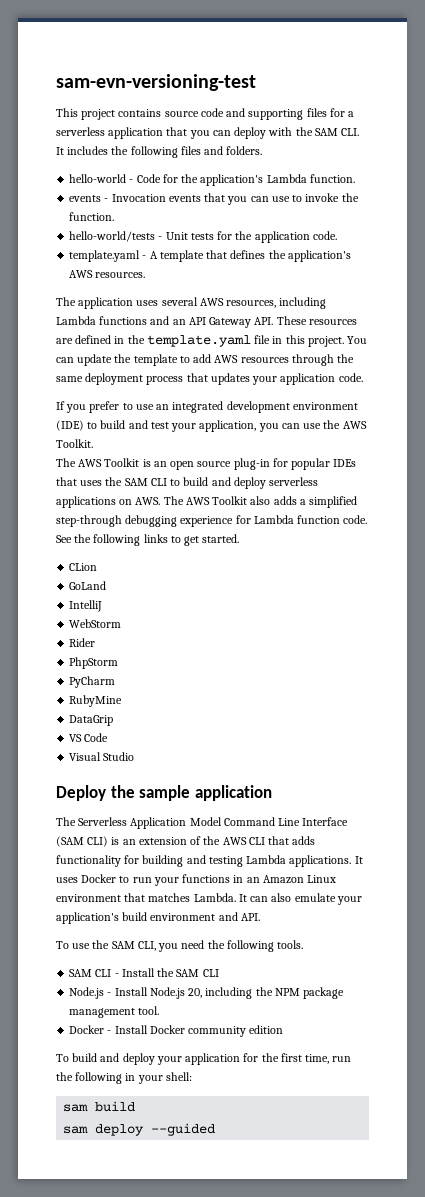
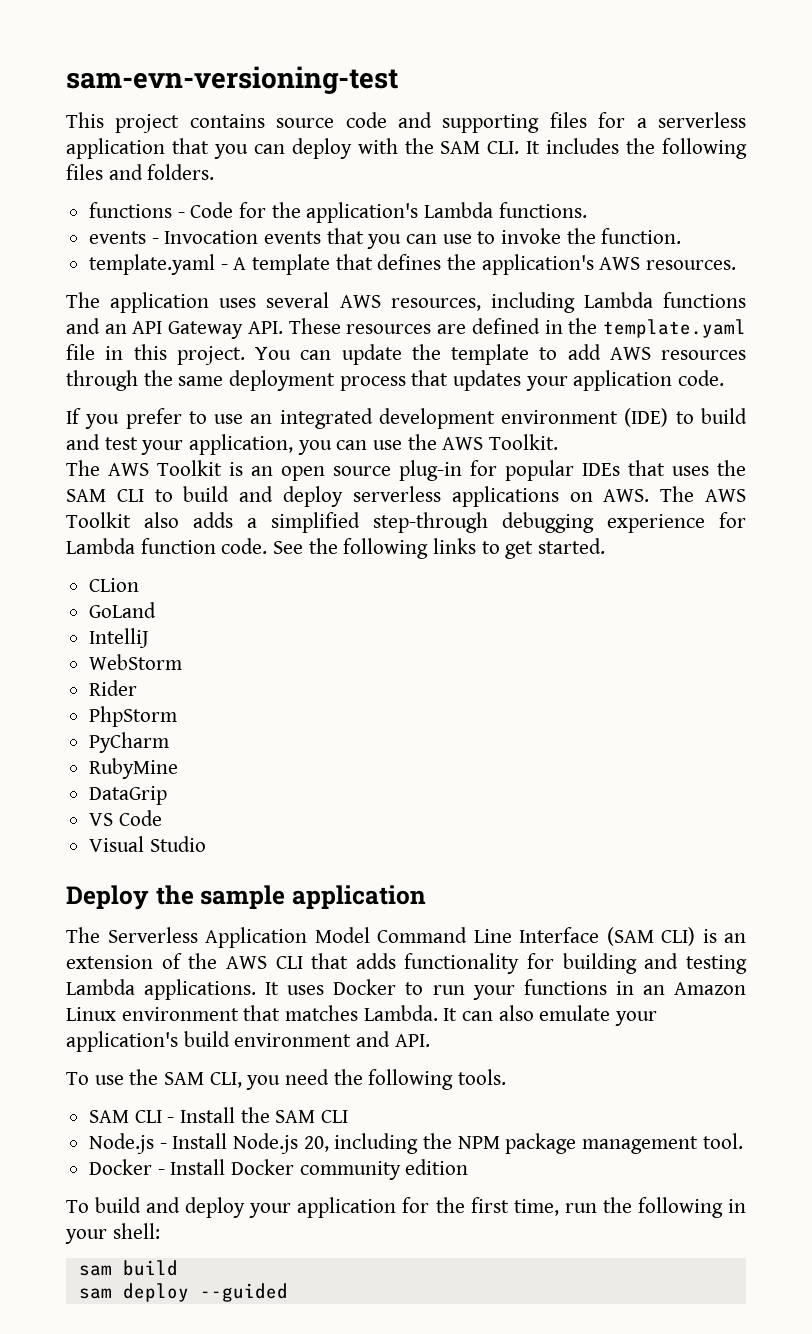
- hello-world - Code for the application's Lambda function.
+ functions - Code for the application's Lambda functions.
- hello-world/tests - Unit tests for the application code.

